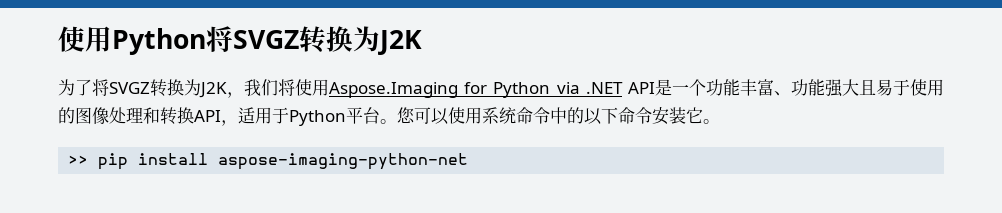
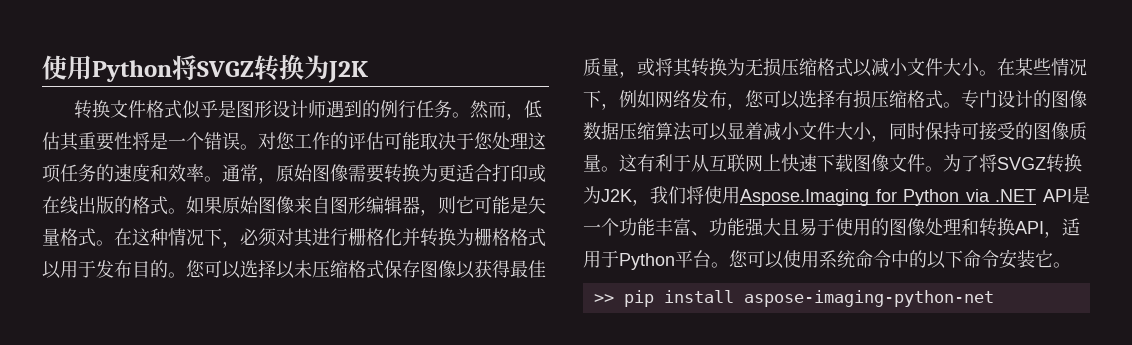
+ 转换文件格式似乎是图形设计师遇到的例行任务。然而，低估其重要性将是一个错误。对您工作的评估可能取决于您处理这项任务的速度和效率。通常，原始图像需要转换为更适合打印或在线出版的格式。如果原始图像来自图形编辑器，则它可能是矢量格式。在这种情况下，必须对其进行栅格化并转换为栅格格式以用于发布目的。您可以选择以未压缩格式保存图像以获得最佳质量，或将其转换为无损压缩格式以减小文件大小。在某些情况下，例如网络发布，您可以选择有损压缩格式。专门设计的图像数据压缩算法可以显着减小文件大小，同时保持可接受的图像质量。这有利于从互联网上快速下载图像文件。

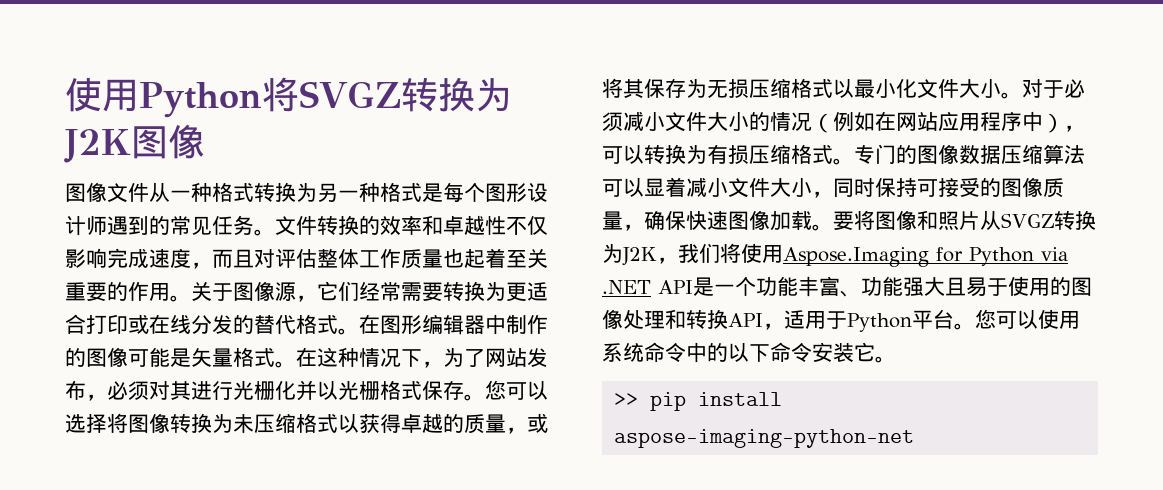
- 使用Python将SVGZ转换为J2K
- 转换文件格式似乎是图形设计师遇到的例行任务。然而，低估其重要性将是一个错误。对您工作的评估可能取决于您处理这项任务的速度和效率。通常，原始图像需要转换为更适合打印或在线出版的格式。如果原始图像来自图形编辑器，则它可能是矢量格式。
+ 使用Python将SVGZ转换为J2K图像
+ 图像文件从一种格式转换为另一种格式是每个图形设计师遇到的常见任务。文件转换的效率和卓越性不仅影响完成速度，而且对评估整体工作质量也起着至关重要的作用。关于图像源，它们经常需要转换为更适合打印或在线分发的替代格式。在图形编辑器中制作的图像可能是矢量格式。
- 在这种情况下，必须对其进行栅格化并转换为栅格格式以用于发布目的。您可以选择以未压缩格式保存图像以获得最佳质量，或将其转换为无损压缩格式以减小文件大小。在某些情况下，例如网络发布，您可以选择有损压缩格式。
+ 在这种情况下，为了网站发布，必须对其进行光栅化并以光栅格式保存。您可以选择将图像转换为未压缩格式以获得卓越的质量，或将其保存为无损压缩格式以最小化文件大小。对于必须减小文件大小的情况（例如在网站应用程序中），可以转换为有损压缩格式。
- 专门设计的图像数据压缩算法可以显着减小文件大小，同时保持可接受的图像质量。这有利于从互联网上快速下载图像文件。为了将SVGZ转换为J2K，我们将使用Aspose.Imaging for Python via .NET API是一个功能丰富、功能强大且易于使用的图像处理和转换API，适用于Python平台。
+ 专门的图像数据压缩算法可以显着减小文件大小，同时保持可接受的图像质量，确保快速图像加载。要将图像和照片从SVGZ转换为J2K，我们将使用Aspose.Imaging for Python via .NET API是一个功能丰富、功能强大且易于使用的图像处理和转换API，适用于Python平台。

